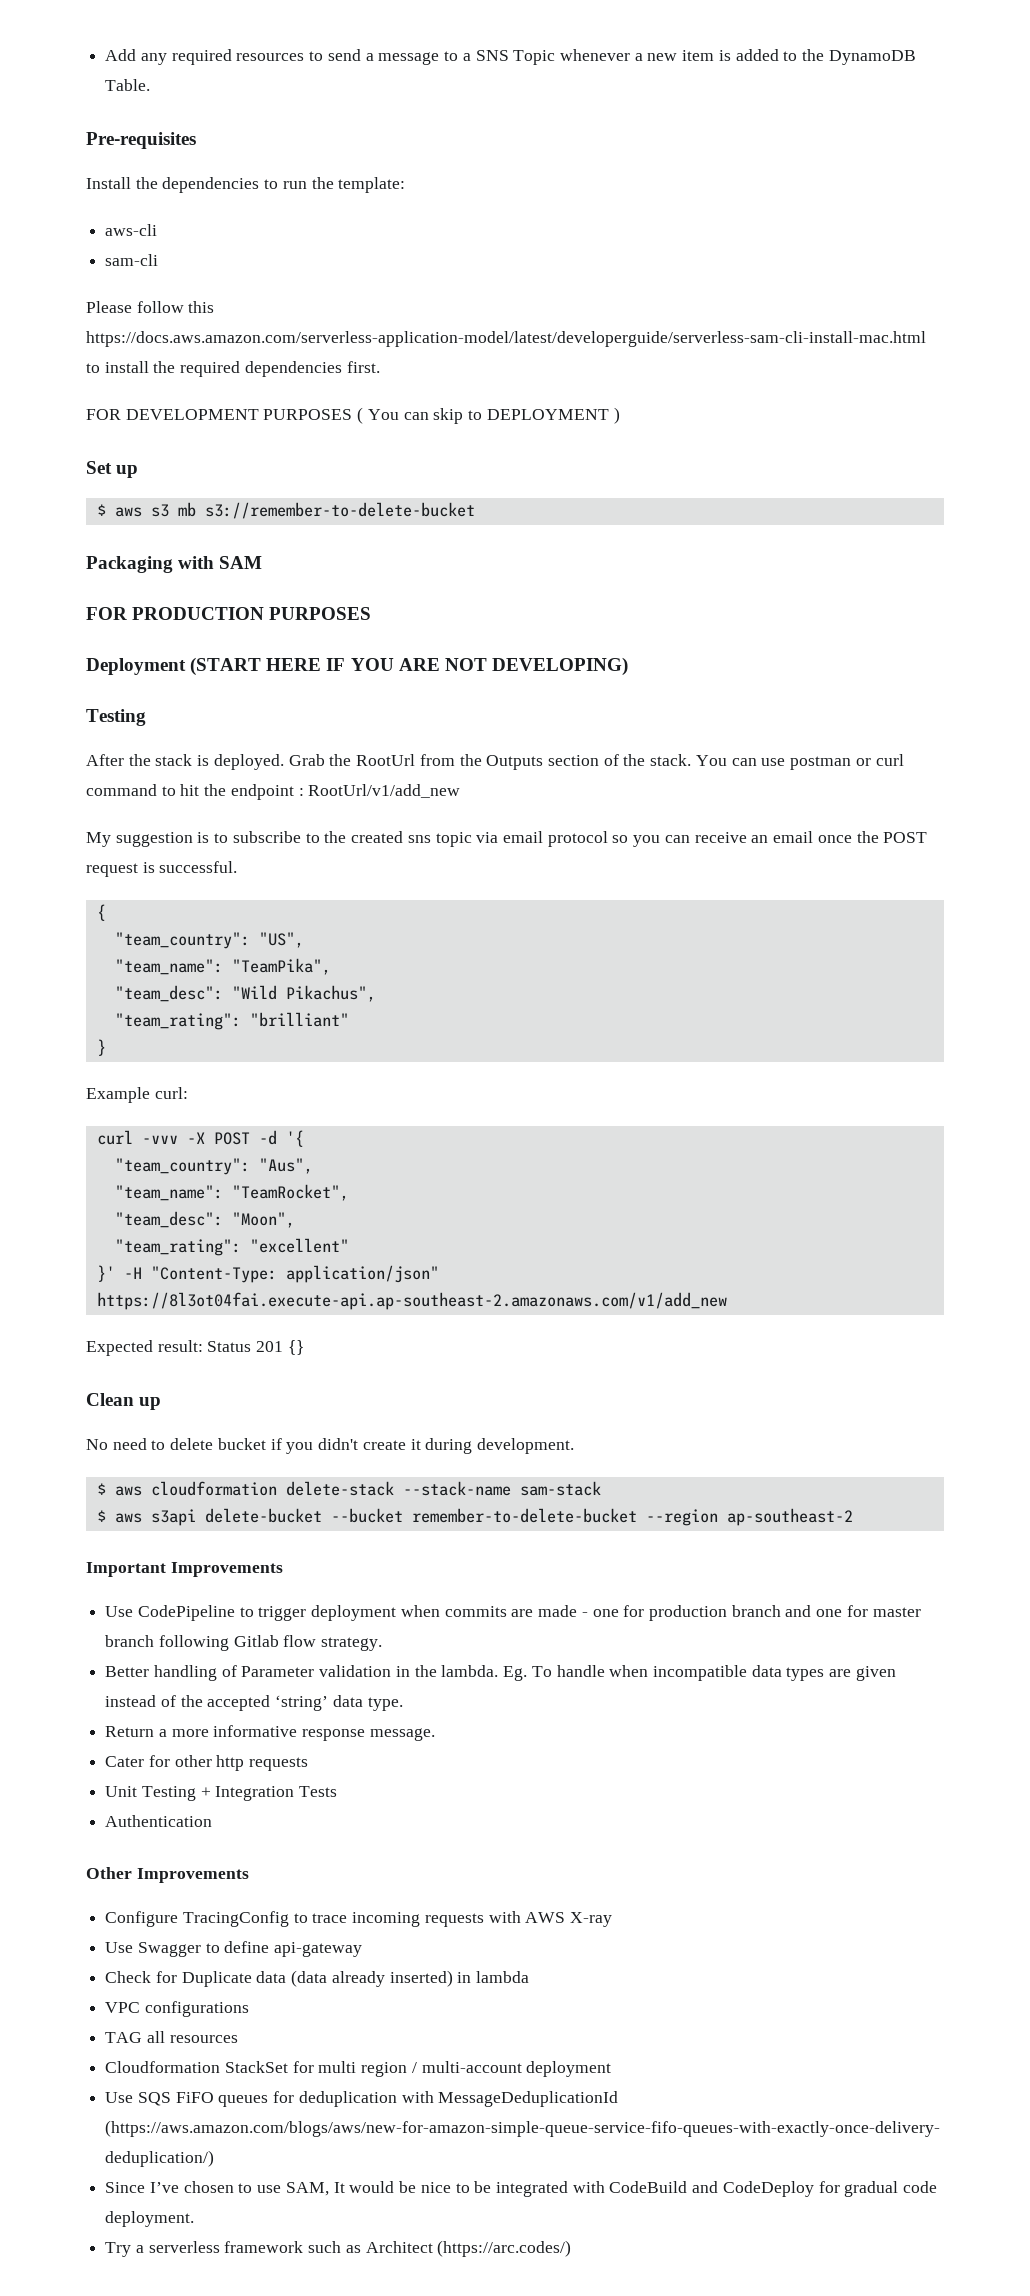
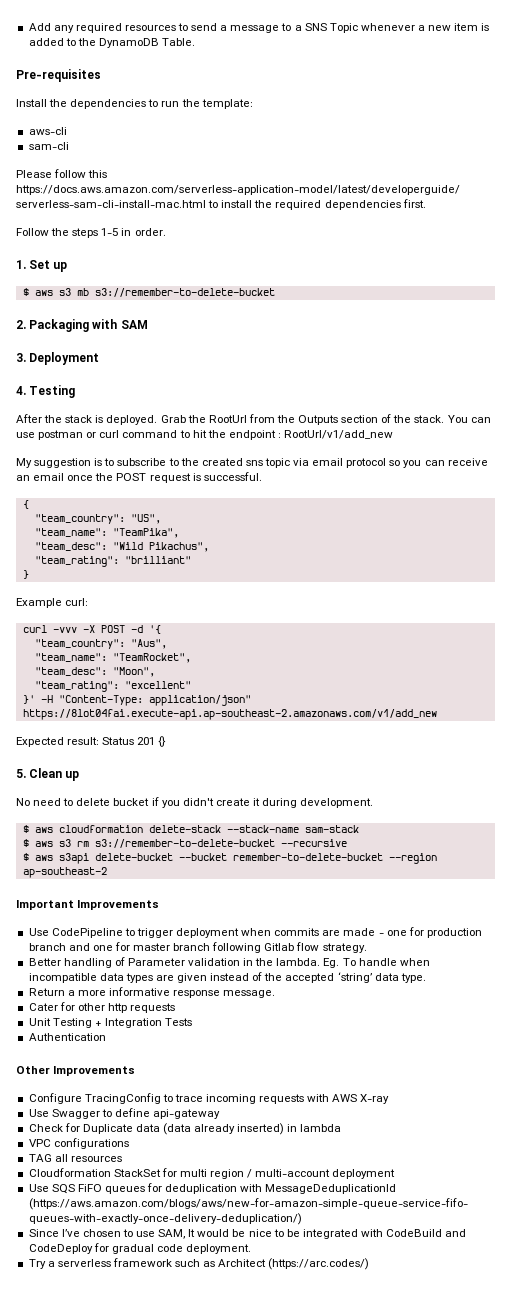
- FOR DEVELOPMENT PURPOSES ( You can skip to DEPLOYMENT )
- Set up
+ Follow the steps 1-5 in order.
+ 1. Set up
- Packaging with SAM
+ 2. Packaging with SAM
- FOR PRODUCTION PURPOSES
- Deployment (START HERE IF YOU ARE NOT DEVELOPING)
- Testing
+ 3. Deployment
+ 4. Testing
- }' -H "Content-Type: application/json" https://8l3ot04fai.execute-api.ap-southeast-2.amazonaws.com/v1/add_new
+ }' -H "Content-Type: application/json" https://8lot04fai.execute-api.ap-southeast-2.amazonaws.com/v1/add_new
- Clean up
+ 5. Clean up
+ $ aws s3 rm s3://remember-to-delete-bucket --recursive

